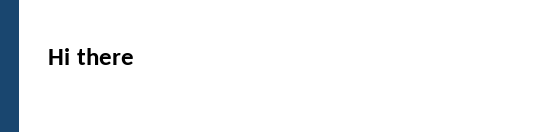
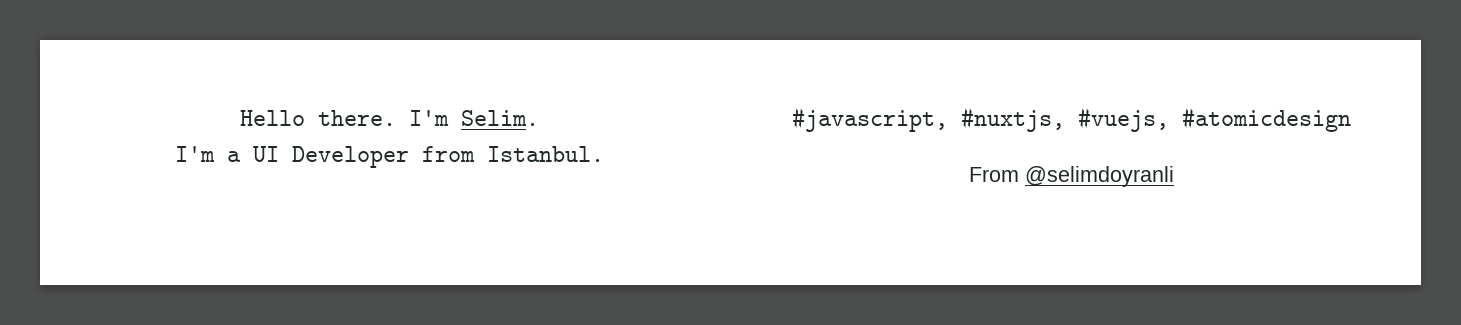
- Hi there
+ Hello there. I'm Selim.
+ I'm a UI Developer from Istanbul.
+ #javascript, #nuxtjs, #vuejs, #atomicdesign
+ From @selimdoyranli

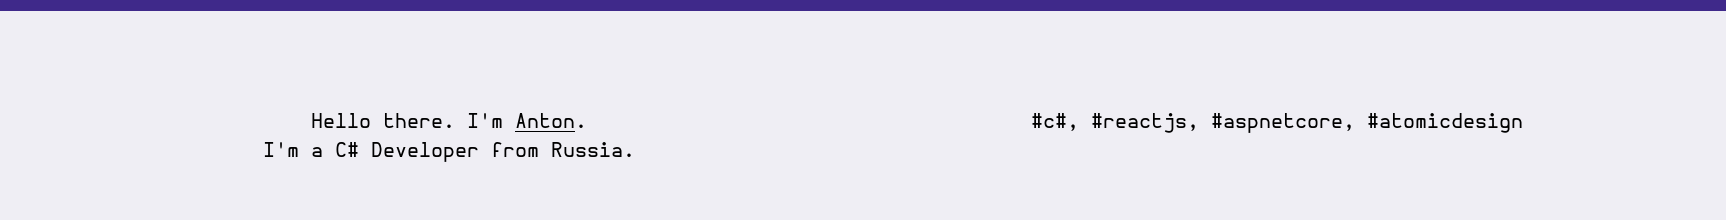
- I'm Selim.
+ I'm Anton.
- I'm a UI Developer from Istanbul.
- #javascript, #nuxtjs, #vuejs, #atomicdesign
+ I'm a C# Developer from Russia.
+ #c#, #reactjs, #aspnetcore, #atomicdesign
- From @selimdoyranli

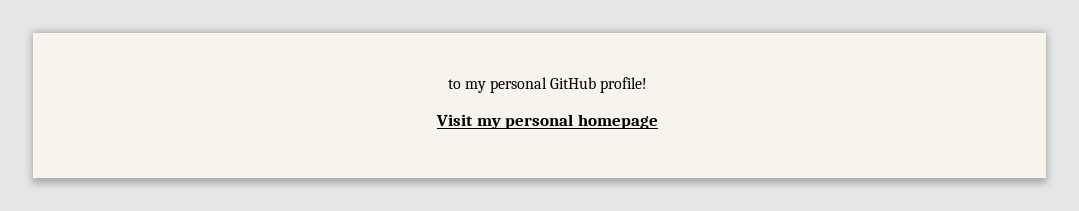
- Hello there. I'm Anton.
- I'm a C# Developer from Russia.
- #c#, #reactjs, #aspnetcore, #atomicdesign
+ to my personal GitHub profile!
+ Visit my personal homepage

